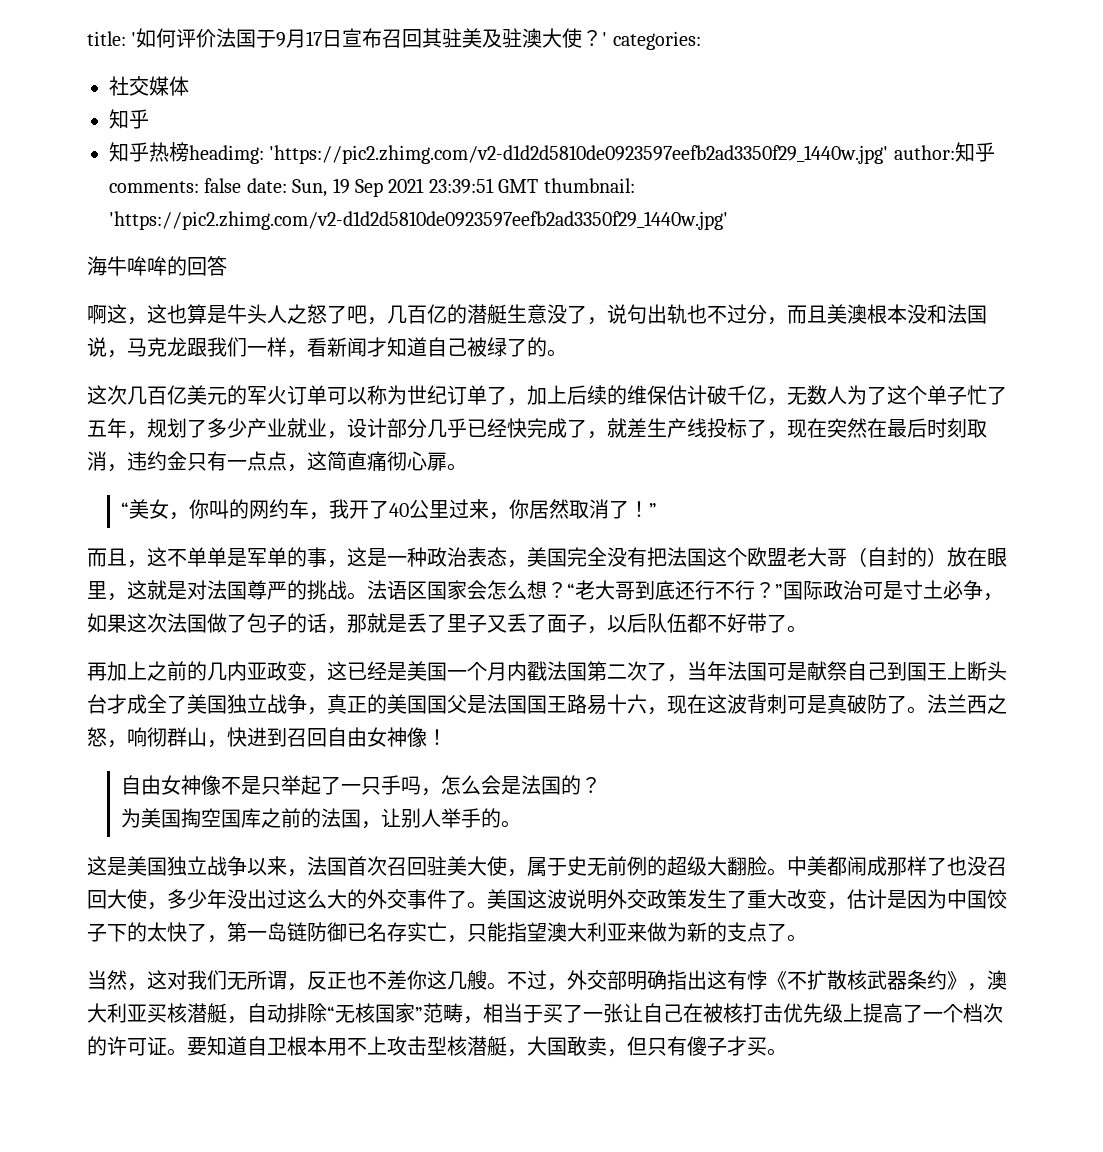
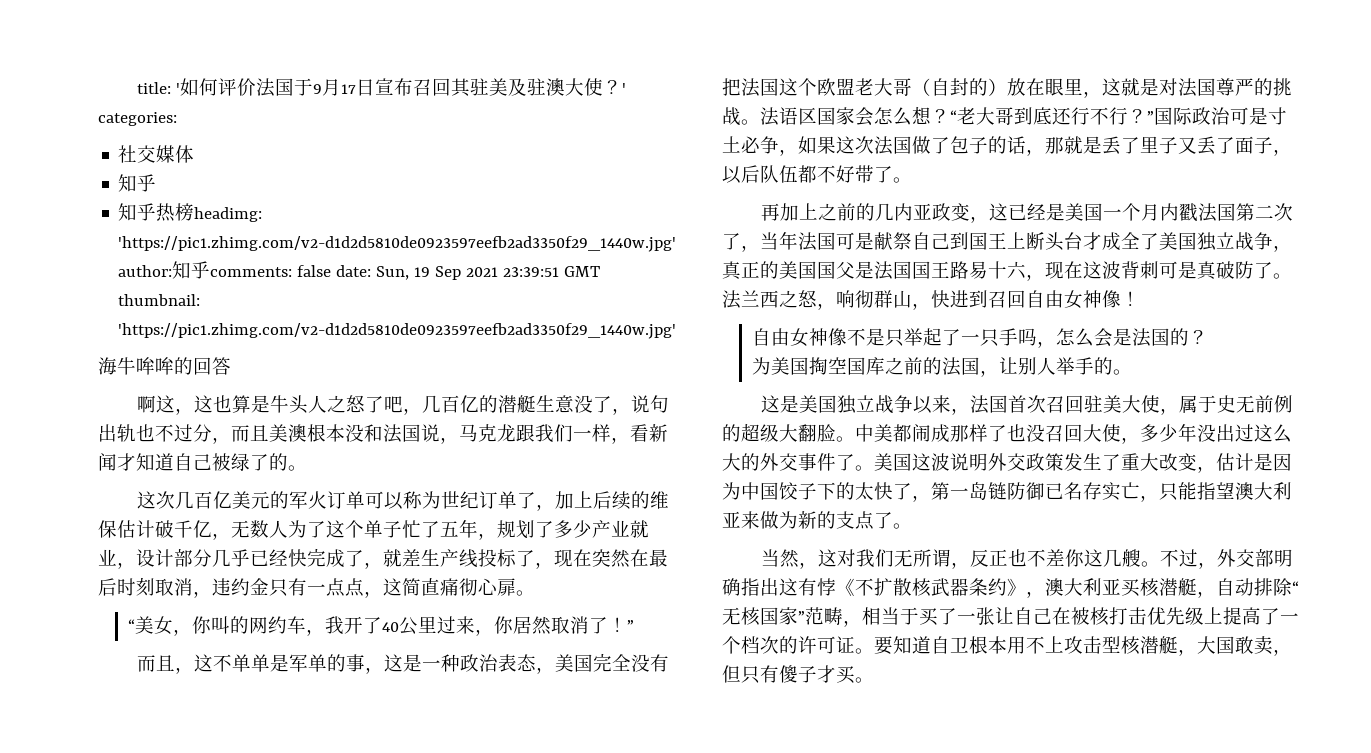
- 知乎热榜headimg: 'https://pic2.zhimg.com/v2-d1d2d5810de0923597eefb2ad3350f29_1440w.jpg' author:知乎comments: false date: Sun, 19 Sep 2021 23:39:51 GMT thumbnail: 'https://pic2.zhimg.com/v2-d1d2d5810de0923597eefb2ad3350f29_1440w.jpg'
+ 知乎热榜headimg: 'https://pic1.zhimg.com/v2-d1d2d5810de0923597eefb2ad3350f29_1440w.jpg' author:知乎comments: false date: Sun, 19 Sep 2021 23:39:51 GMT thumbnail: 'https://pic1.zhimg.com/v2-d1d2d5810de0923597eefb2ad3350f29_1440w.jpg'

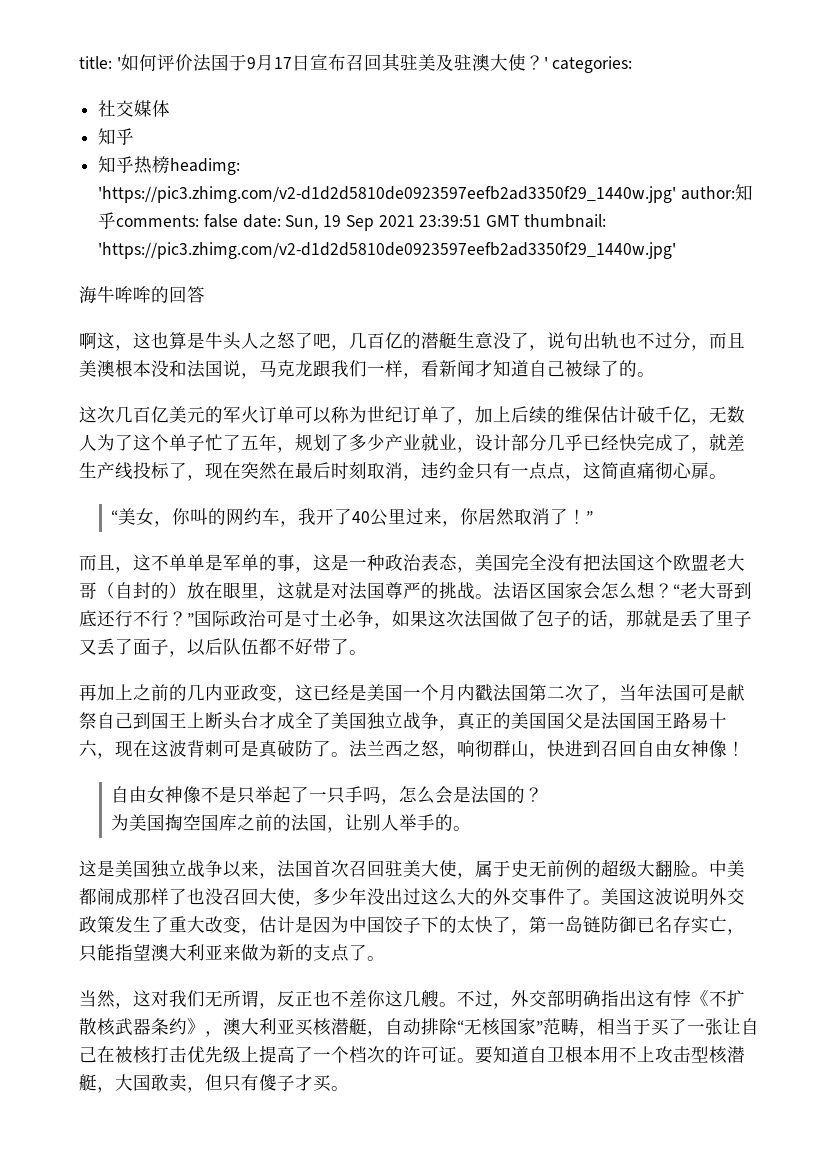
- 知乎热榜headimg: 'https://pic1.zhimg.com/v2-d1d2d5810de0923597eefb2ad3350f29_1440w.jpg' author:知乎comments: false date: Sun, 19 Sep 2021 23:39:51 GMT thumbnail: 'https://pic1.zhimg.com/v2-d1d2d5810de0923597eefb2ad3350f29_1440w.jpg'
+ 知乎热榜headimg: 'https://pic3.zhimg.com/v2-d1d2d5810de0923597eefb2ad3350f29_1440w.jpg' author:知乎comments: false date: Sun, 19 Sep 2021 23:39:51 GMT thumbnail: 'https://pic3.zhimg.com/v2-d1d2d5810de0923597eefb2ad3350f29_1440w.jpg'

